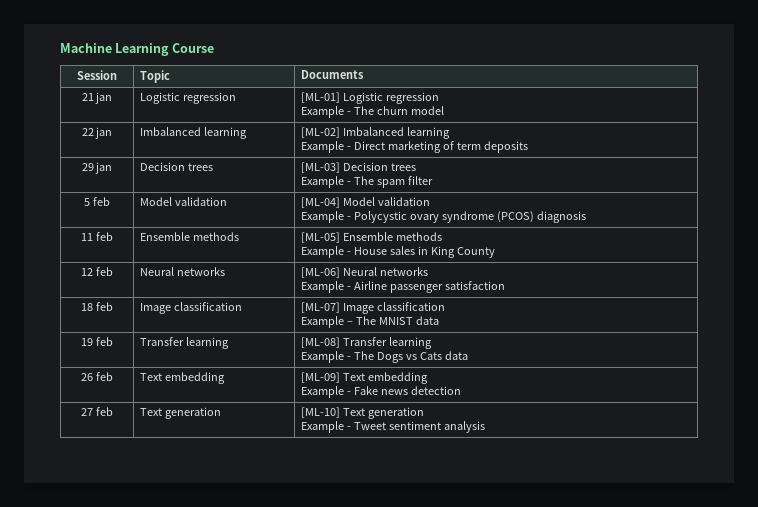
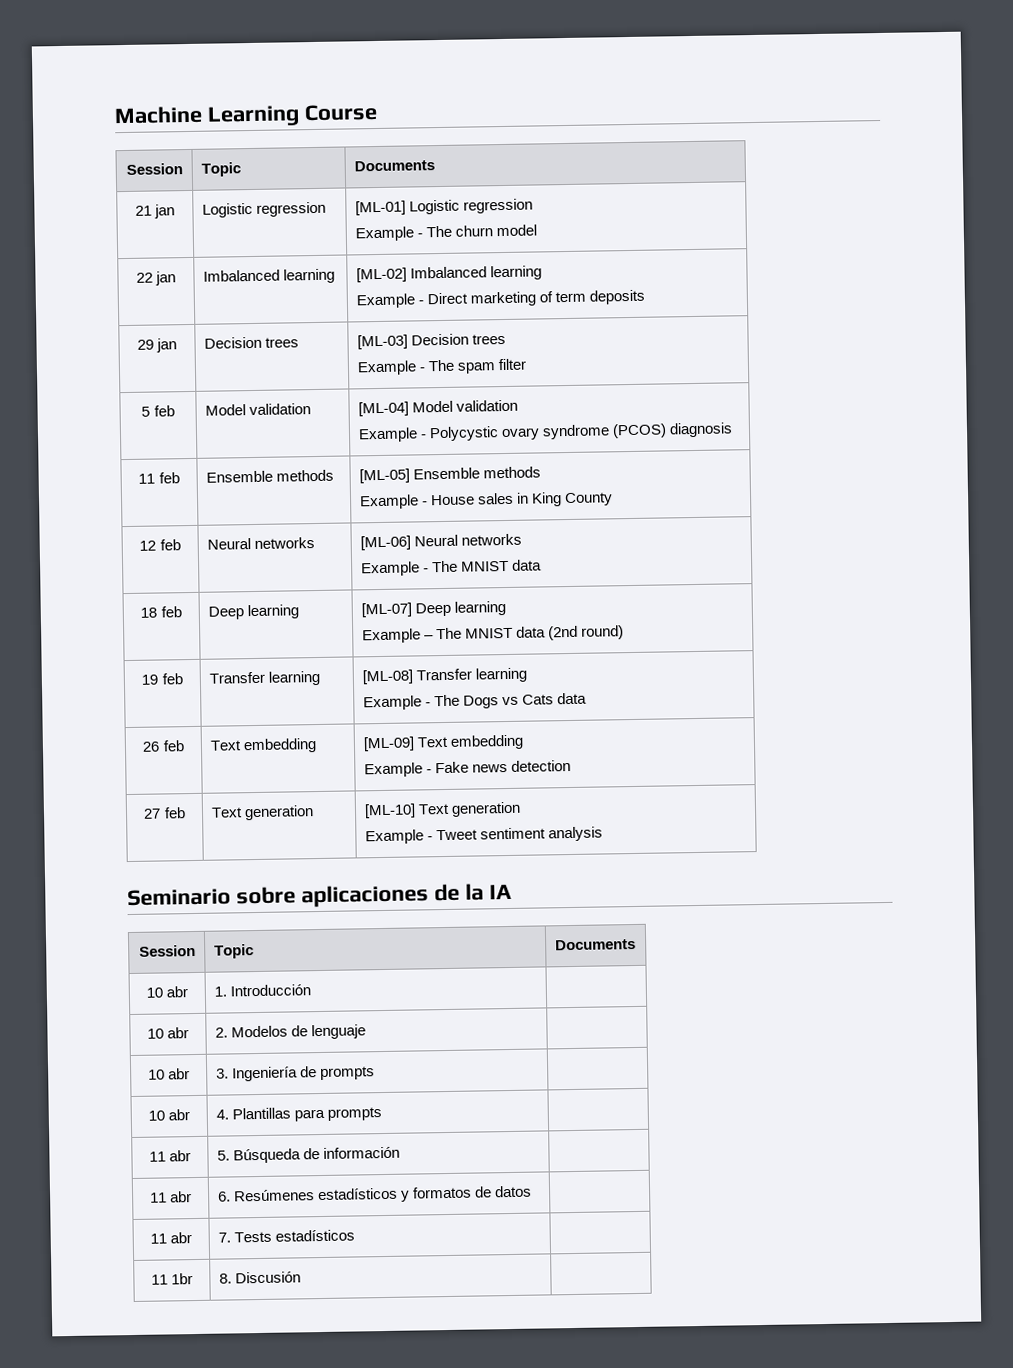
  12 feb | Neural networks | [ML-06] Neural networks
- Example - Airline passenger satisfaction
+ Example - The MNIST data
- 18 feb | Image classification | [ML-07] Image classification
- Example – The MNIST data
+ 18 feb | Deep learning | [ML-07] Deep learning
+ Example – The MNIST data (2nd round)
+ Seminario sobre aplicaciones de la IA
+ Session | Topic | Documents
+ 10 abr | 1. Introducción |
+ 10 abr | 2. Modelos de lenguaje |
+ 10 abr | 3. Ingeniería de prompts |
+ 10 abr | 4. Plantillas para prompts |
+ 11 abr | 5. Búsqueda de información |
+ 11 abr | 6. Resúmenes estadísticos y formatos de datos |
+ 11 abr | 7. Tests estadísticos |
+ 11 1br | 8. Discusión |

